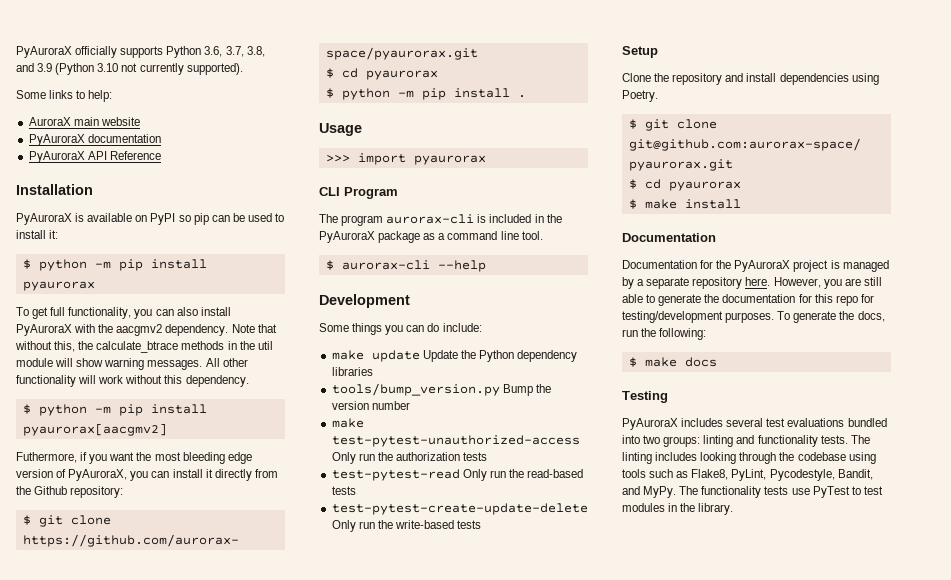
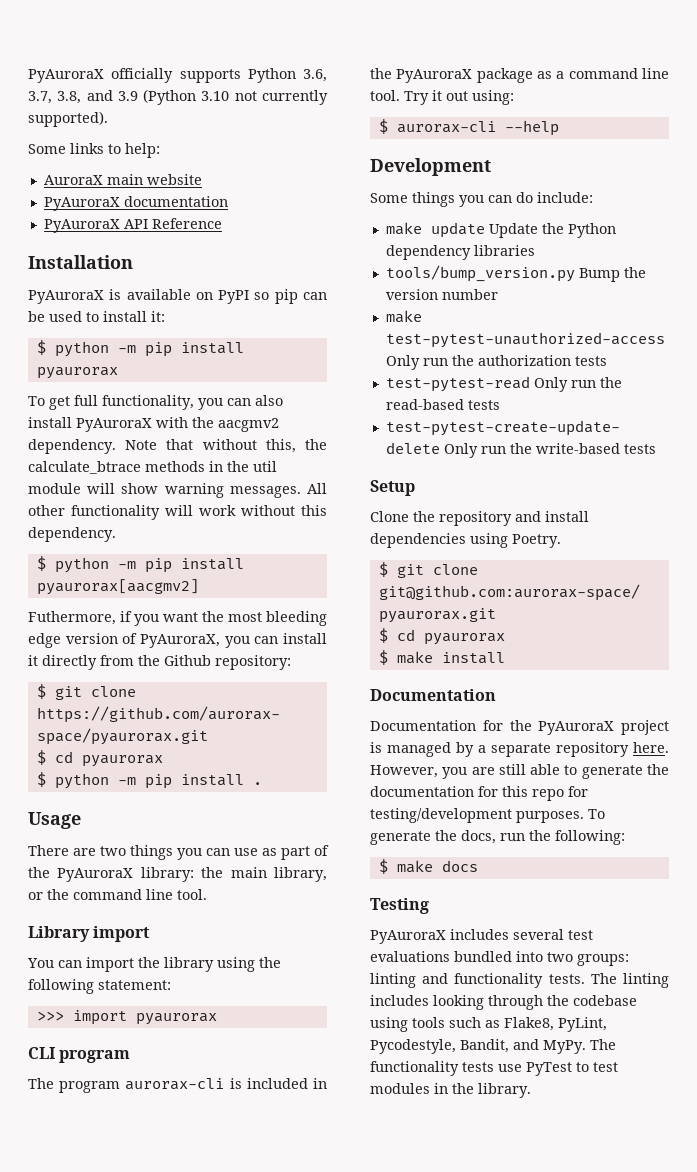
+ There are two things you can use as part of the PyAuroraX library: the main library, or the command line tool.
+ Library import
+ You can import the library using the following statement:
- CLI Program
+ CLI program
+ Try it out using:

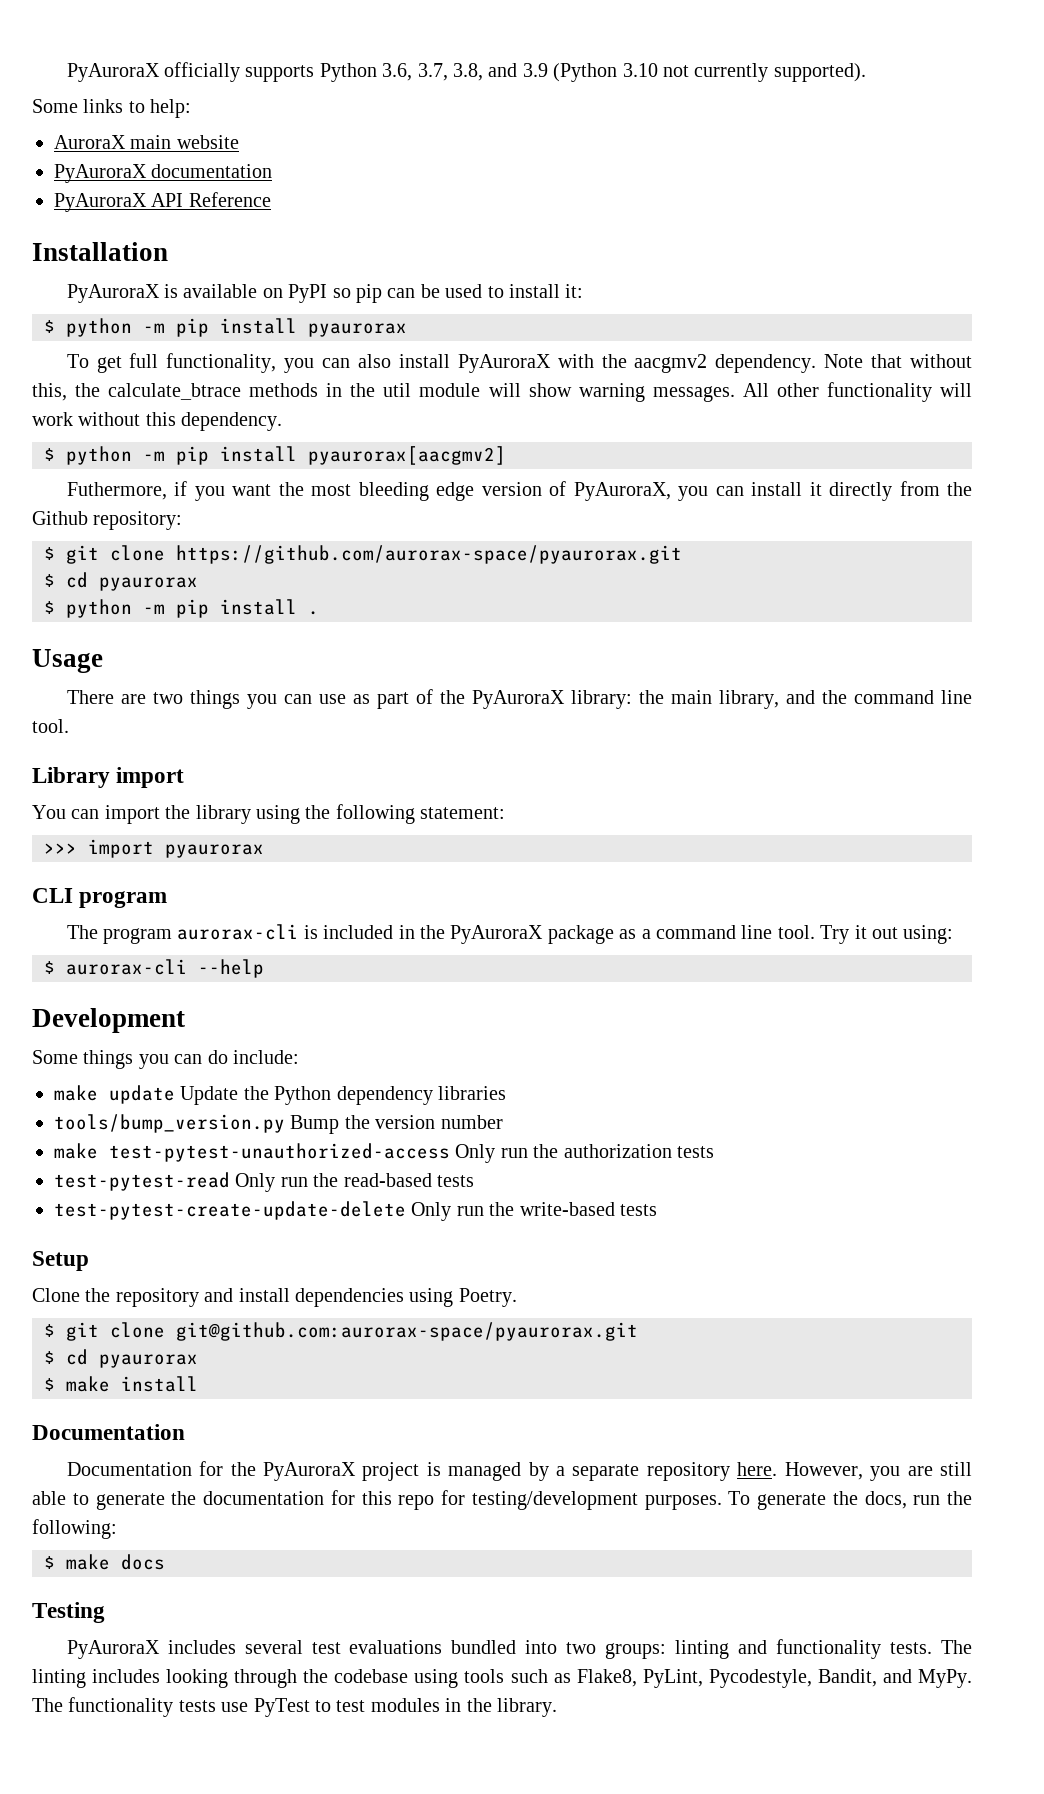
- There are two things you can use as part of the PyAuroraX library: the main library, or the command line tool.
+ There are two things you can use as part of the PyAuroraX library: the main library, and the command line tool.

